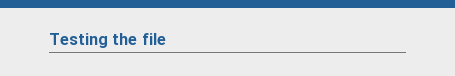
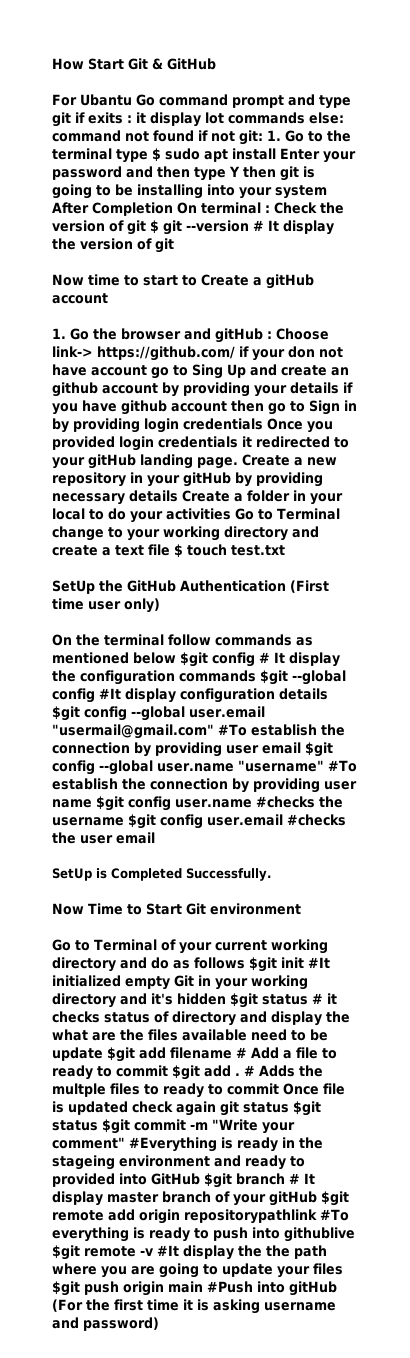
- Testing the file
+ How Start Git & GitHub
+ For Ubantu Go command prompt and type git if exits : it display lot commands else: command not found if not git: 1. Go to the terminal type $ sudo apt install Enter your password and then type Y then git is going to be installing into your system After Completion On terminal : Check the version of git $ git --version # It display the version of git
+ Now time to start to Create a gitHub account
+ 1. Go the browser and gitHub : Choose link-> https://github.com/ if your don not have account go to Sing Up and create an github account by providing your details if you have github account then go to Sign in by providing login credentials Once you provided login credentials it redirected to your gitHub landing page. Create a new repository in your gitHub by providing necessary details Create a folder in your local to do your activities Go to Terminal change to your working directory and create a text file $ touch test.txt
+ SetUp the GitHub Authentication (First time user only)
+ On the terminal follow commands as mentioned below $git config # It display the configuration commands $git --global config #It display configuration details $git config --global user.email "usermail@gmail.com" #To establish the connection by providing user email $git config --global user.name "username" #To establish the connection by providing user name $git config user.name #checks the username $git config user.email #checks the user email
+ SetUp is Completed Successfully.
+ Now Time to Start Git environment
+ Go to Terminal of your current working directory and do as follows $git init #It initialized empty Git in your working directory and it's hidden $git status # it checks status of directory and display the what are the files available need to be update $git add filename # Add a file to ready to commit $git add . # Adds the multple files to ready to commit Once file is updated check again git status $git status $git commit -m "Write your comment" #Everything is ready in the stageing environment and ready to provided into GitHub $git branch # It display master branch of your gitHub $git remote add origin repositorypathlink #To everything is ready to push into githublive $git remote -v #It display the the path where you are going to update your files $git push origin main #Push into gitHub (For the first time it is asking username and password)

